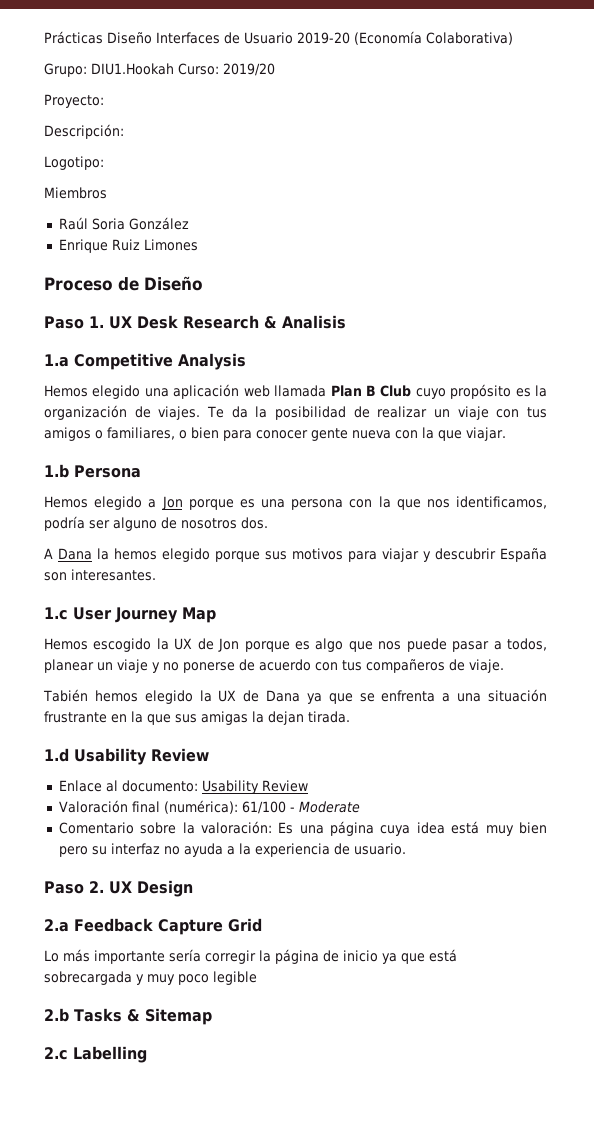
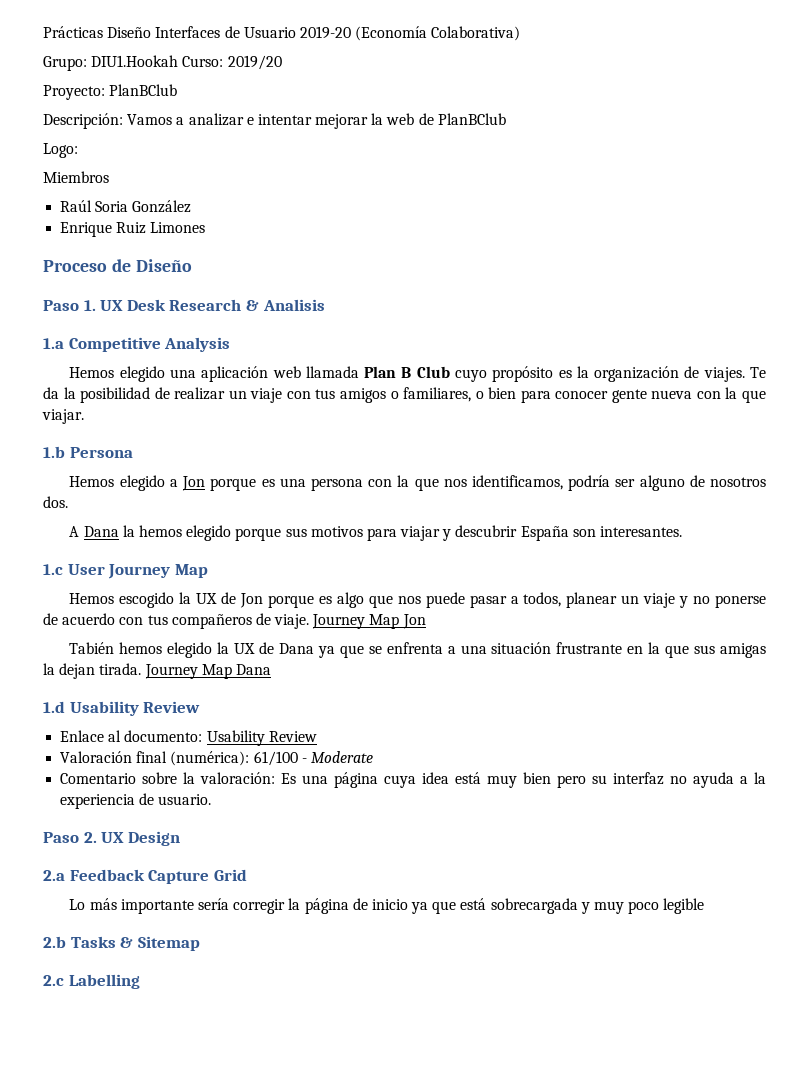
- Proyecto:
+ Proyecto: PlanBClub
- Descripción:
- Logotipo:
+ Descripción: Vamos a analizar e intentar mejorar la web de PlanBClub
+ Logo:
+ Journey Map Jon
+ Journey Map Dana

